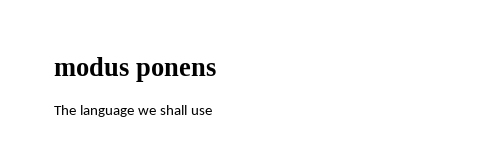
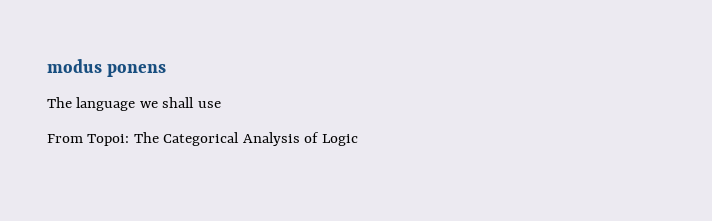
+ From Topoi: The Categorical Analysis of Logic

